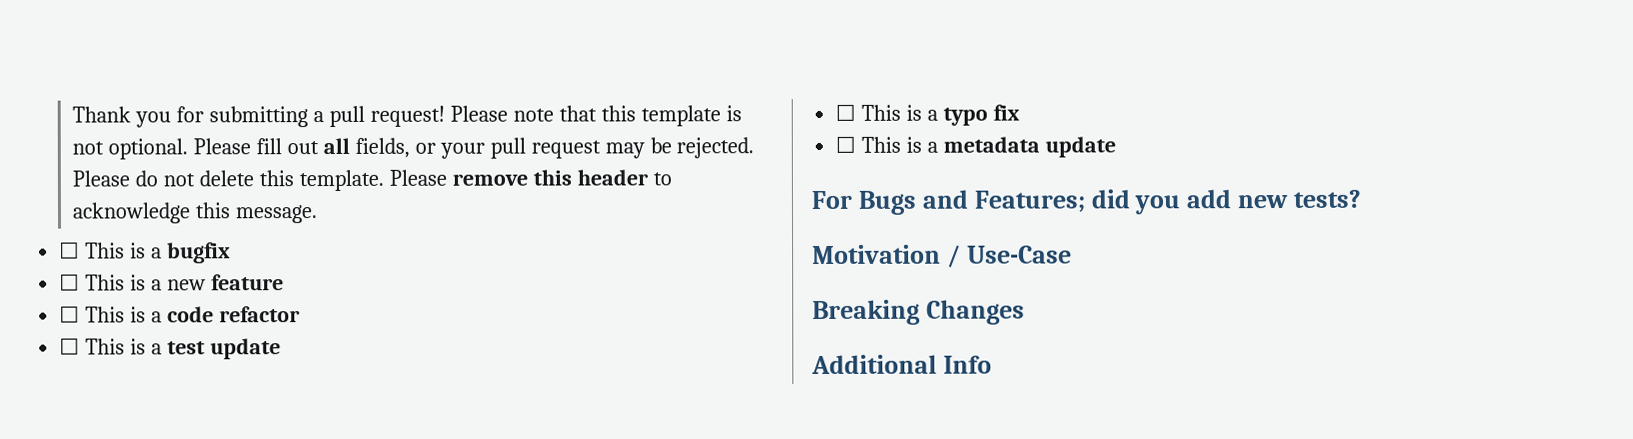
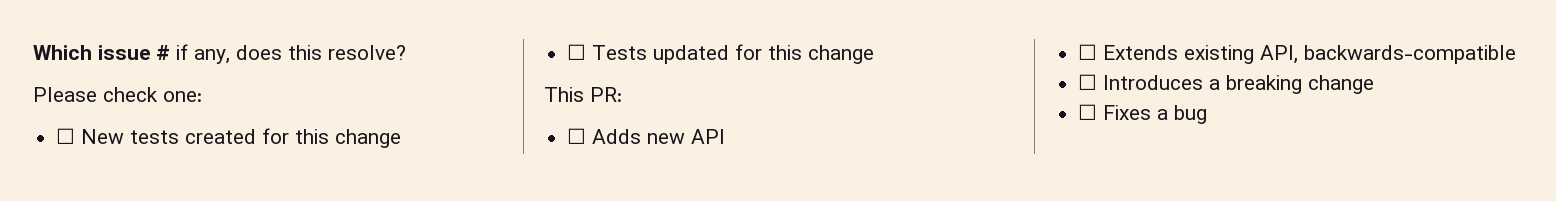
- Thank you for submitting a pull request! Please note that this template is not optional. Please fill out all fields, or your pull request may be rejected. Please do not delete this template. Please remove this header to acknowledge this message.
- ☐ This is a bugfix
- ☐ This is a new feature
- ☐ This is a code refactor
- ☐ This is a test update
- ☐ This is a typo fix
- ☐ This is a metadata update
- For Bugs and Features; did you add new tests?
- Motivation / Use-Case
- Breaking Changes
- Additional Info
+ Which issue # if any, does this resolve?
+ Please check one:
+ ☐ New tests created for this change
+ ☐ Tests updated for this change
+ This PR:
+ ☐ Adds new API
+ ☐ Extends existing API, backwards-compatible
+ ☐ Introduces a breaking change
+ ☐ Fixes a bug

